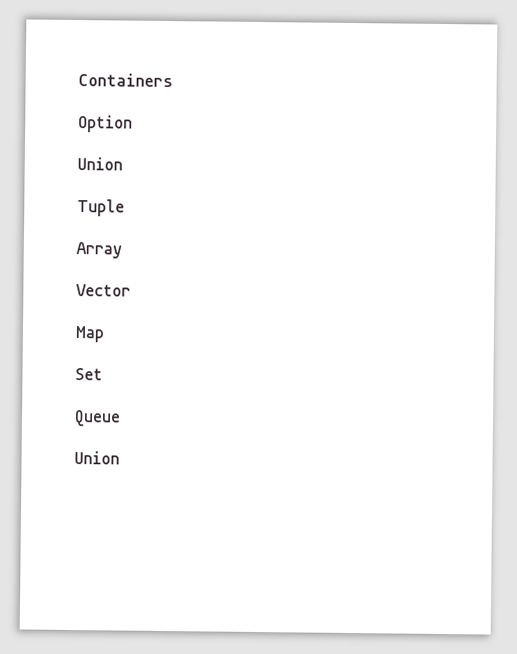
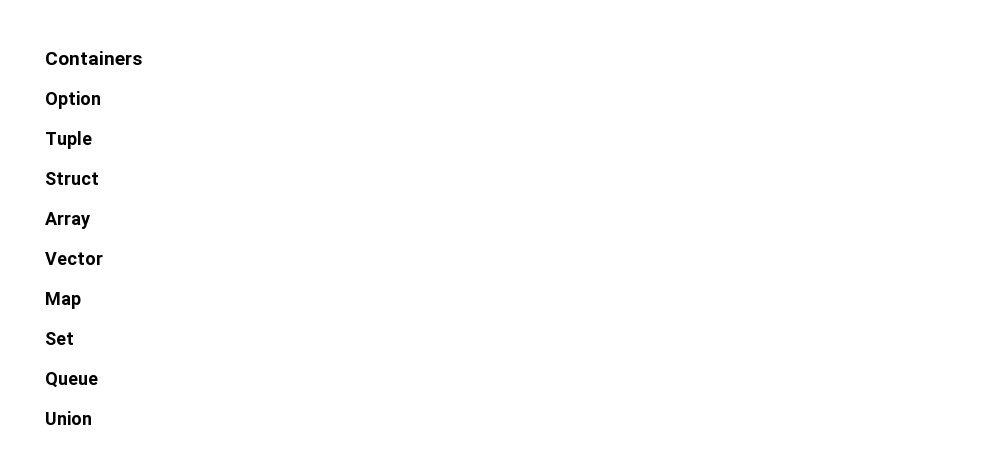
  Option
- Union
  Tuple
+ Struct

